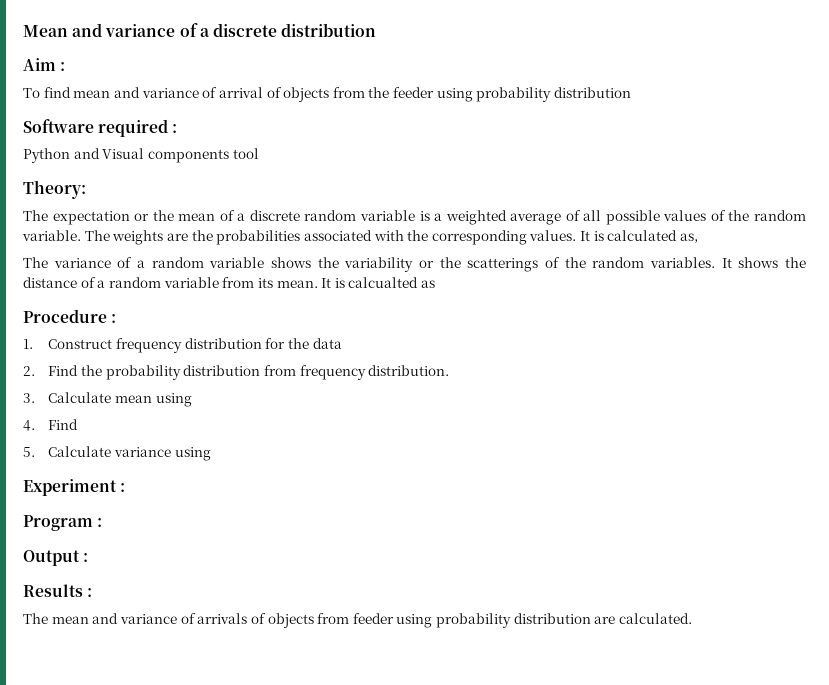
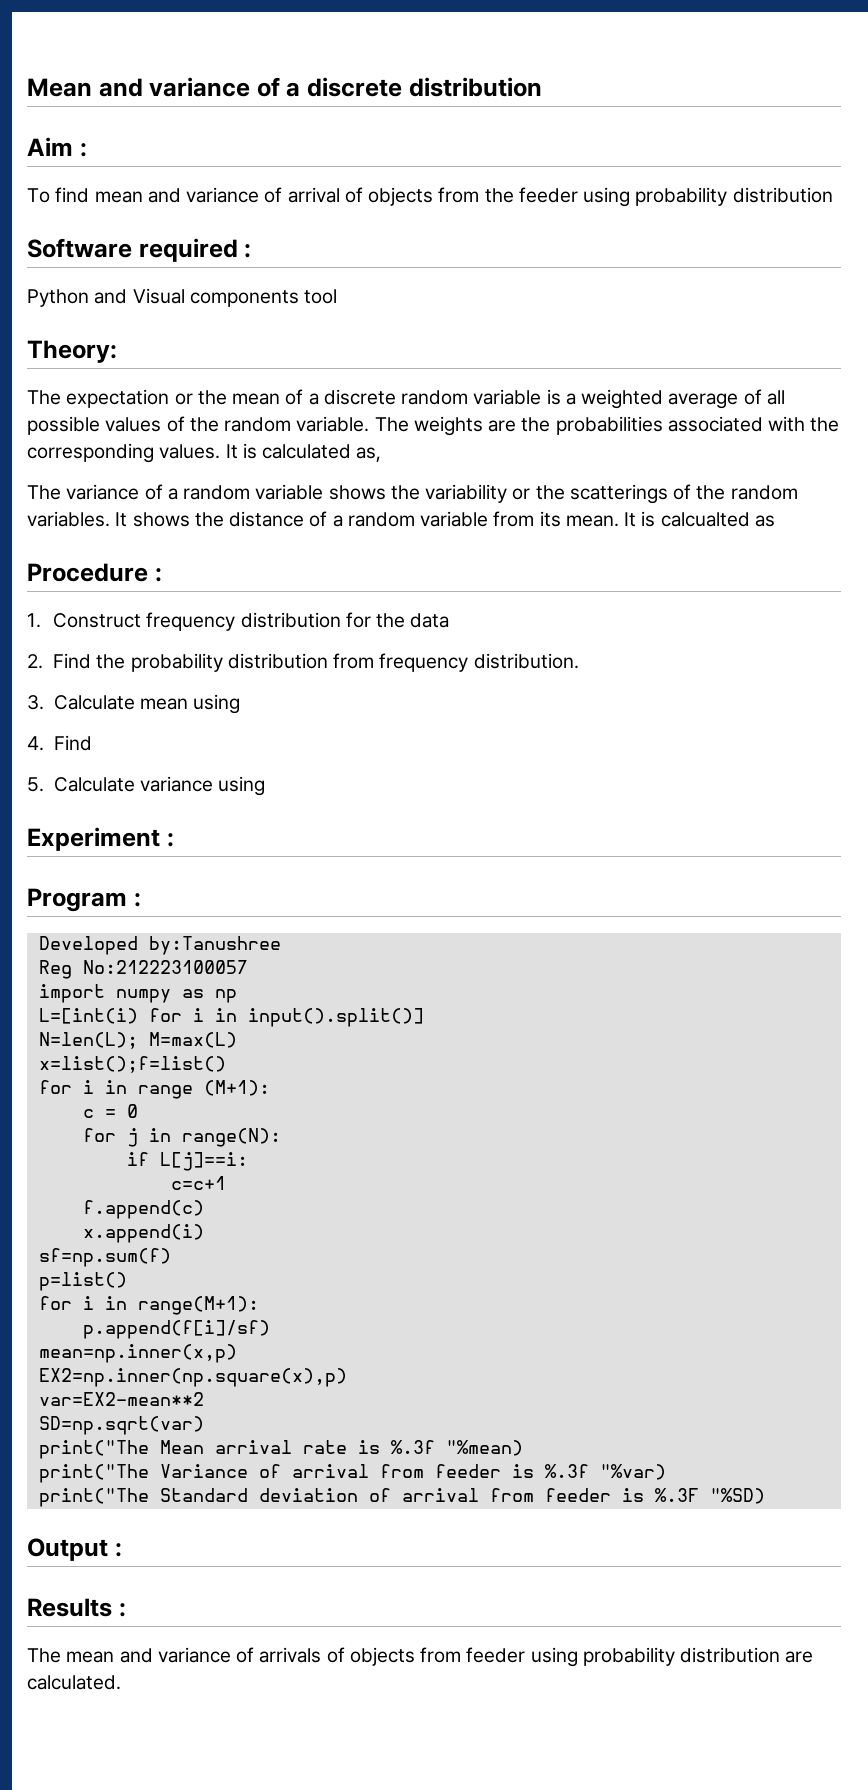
+ Developed by:Tanushree
+ Reg No:212223100057
+ import numpy as np
+ L=[int(i) for i in input().split()]
+ N=len(L); M=max(L)
+ x=list();f=list()
+ for i in range (M+1):
+ c = 0
+ for j in range(N):
+ if L[j]==i:
+ c=c+1
+ f.append(c)
+ x.append(i)
+ sf=np.sum(f)
+ p=list()
+ for i in range(M+1):
+ p.append(f[i]/sf)
+ mean=np.inner(x,p)
+ EX2=np.inner(np.square(x),p)
+ var=EX2-mean**2
+ SD=np.sqrt(var)
+ print("The Mean arrival rate is %.3f "%mean)
+ print("The Variance of arrival from feeder is %.3f "%var)
+ print("The Standard deviation of arrival from feeder is %.3F "%SD)

